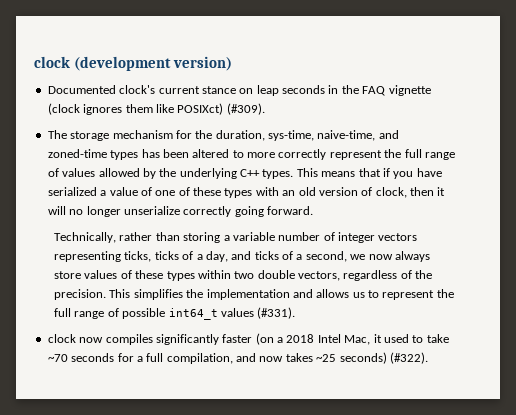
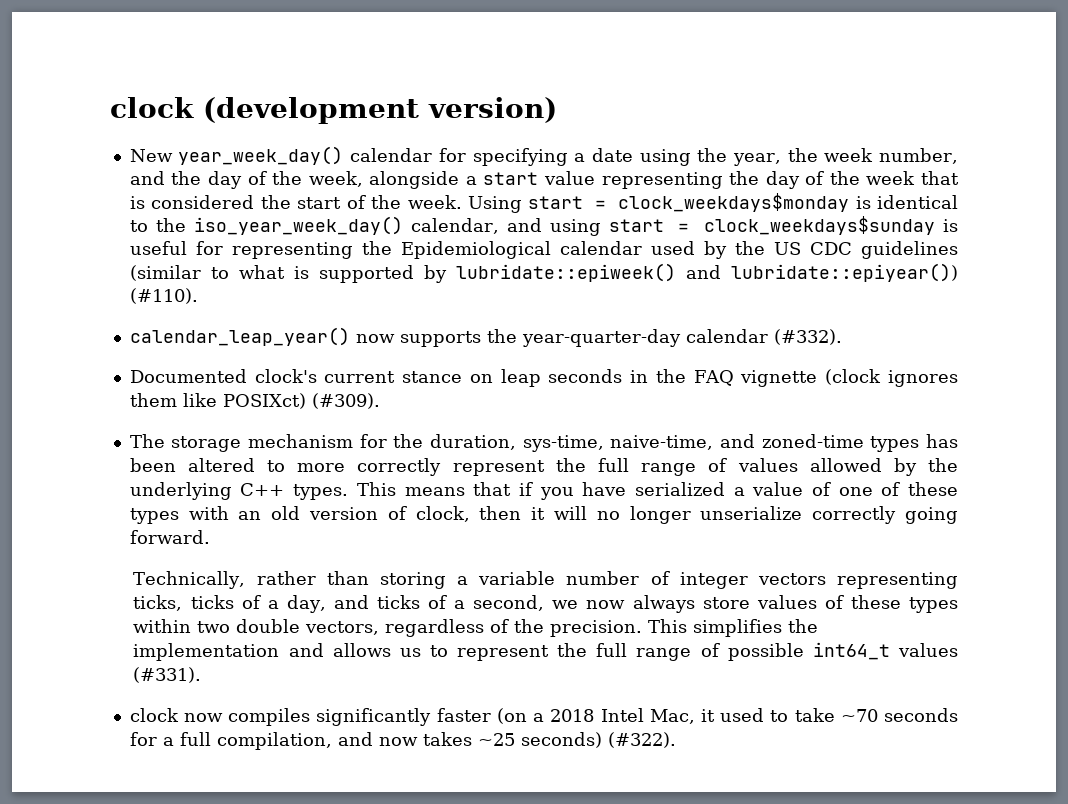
+ New year_week_day() calendar for specifying a date using the year, the week number, and the day of the week, alongside a start value representing the day of the week that is considered the start of the week. Using start = clock_weekdays$monday is identical to the iso_year_week_day() calendar, and using start = clock_weekdays$sunday is useful for representing the Epidemiological calendar used by the US CDC guidelines (similar to what is supported by lubridate::epiweek() and lubridate::epiyear()) (#110).
+ calendar_leap_year() now supports the year-quarter-day calendar (#332).

